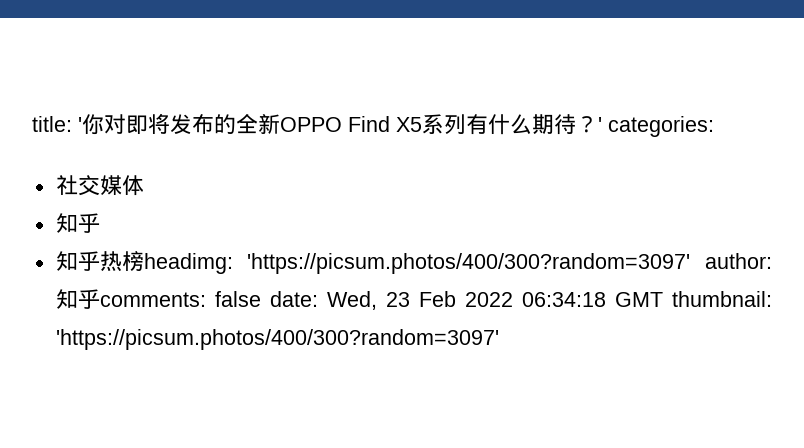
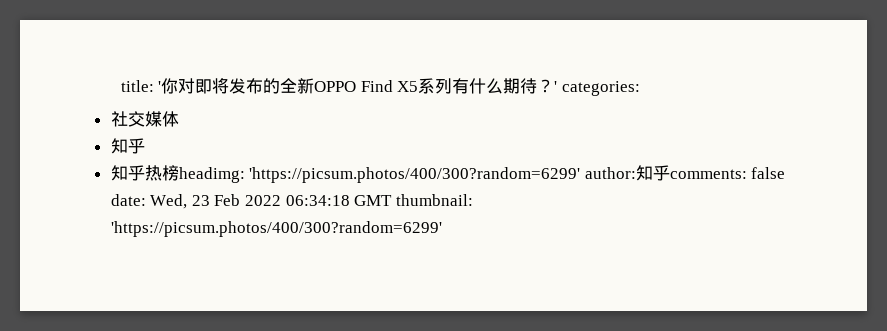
- 知乎热榜headimg: 'https://picsum.photos/400/300?random=3097' author:知乎comments: false date: Wed, 23 Feb 2022 06:34:18 GMT thumbnail: 'https://picsum.photos/400/300?random=3097'
+ 知乎热榜headimg: 'https://picsum.photos/400/300?random=6299' author:知乎comments: false date: Wed, 23 Feb 2022 06:34:18 GMT thumbnail: 'https://picsum.photos/400/300?random=6299'

